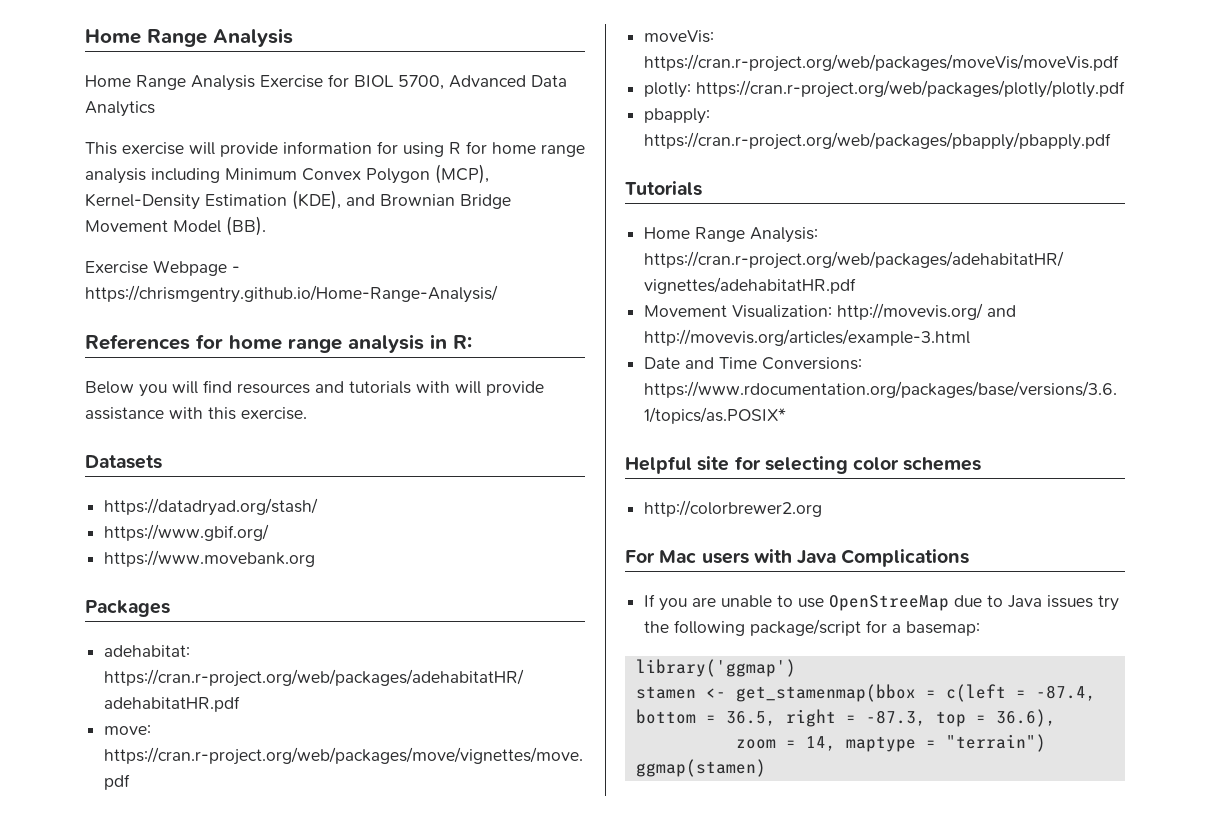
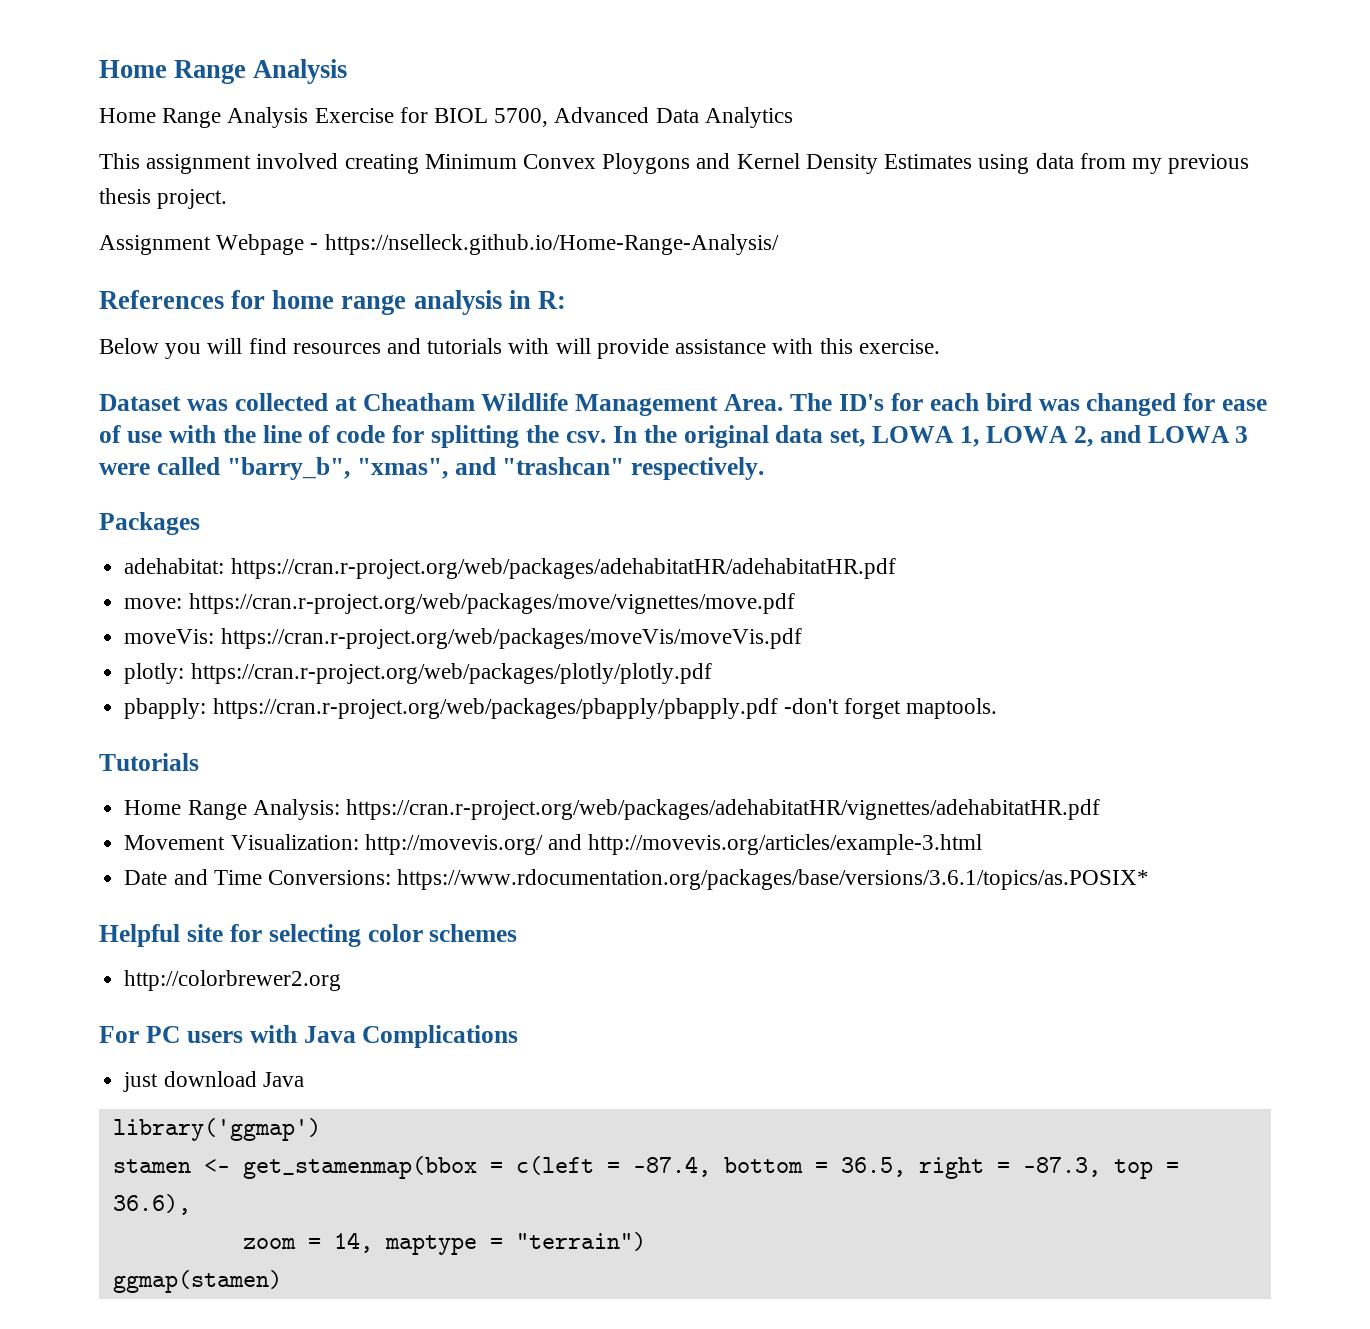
- This exercise will provide information for using R for home range analysis including Minimum Convex Polygon (MCP), Kernel-Density Estimation (KDE), and Brownian Bridge Movement Model (BB).
- Exercise Webpage - https://chrismgentry.github.io/Home-Range-Analysis/
+ This assignment involved creating Minimum Convex Ploygons and Kernel Density Estimates using data from my previous thesis project.
+ Assignment Webpage - https://nselleck.github.io/Home-Range-Analysis/
- Datasets
- https://datadryad.org/stash/
- https://www.gbif.org/
- https://www.movebank.org
+ Dataset was collected at Cheatham Wildlife Management Area. The ID's for each bird was changed for ease of use with the line of code for splitting the csv. In the original data set, LOWA 1, LOWA 2, and LOWA 3 were called "barry_b", "xmas", and "trashcan" respectively.
- pbapply: https://cran.r-project.org/web/packages/pbapply/pbapply.pdf
+ pbapply: https://cran.r-project.org/web/packages/pbapply/pbapply.pdf -don't forget maptools.
- For Mac users with Java Complications
+ For PC users with Java Complications
- If you are unable to use OpenStreeMap due to Java issues try the following package/script for a basemap:
+ just download Java

